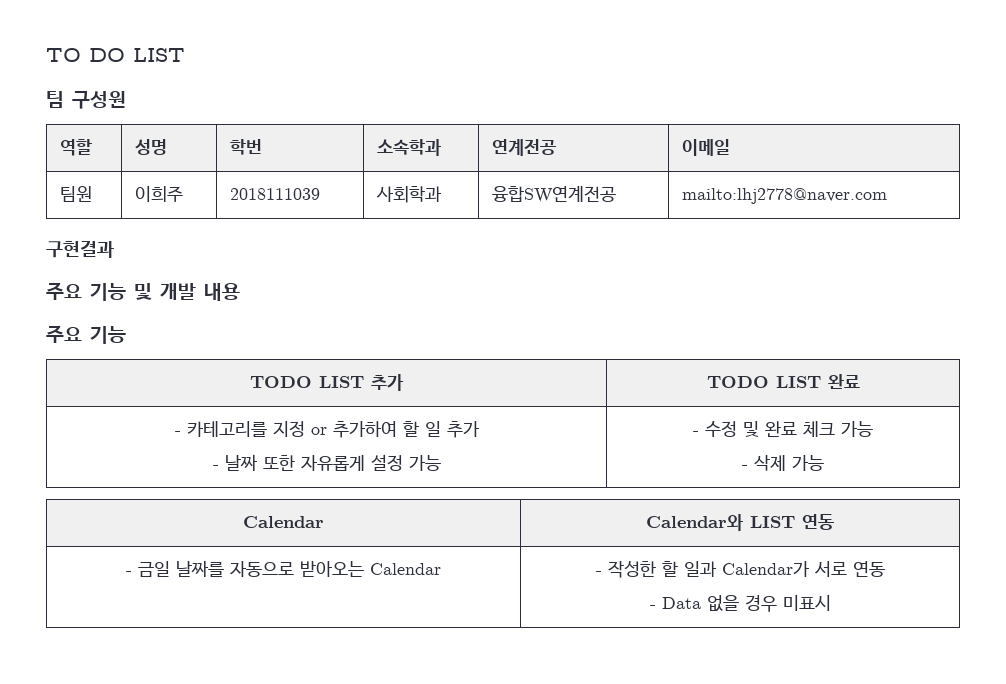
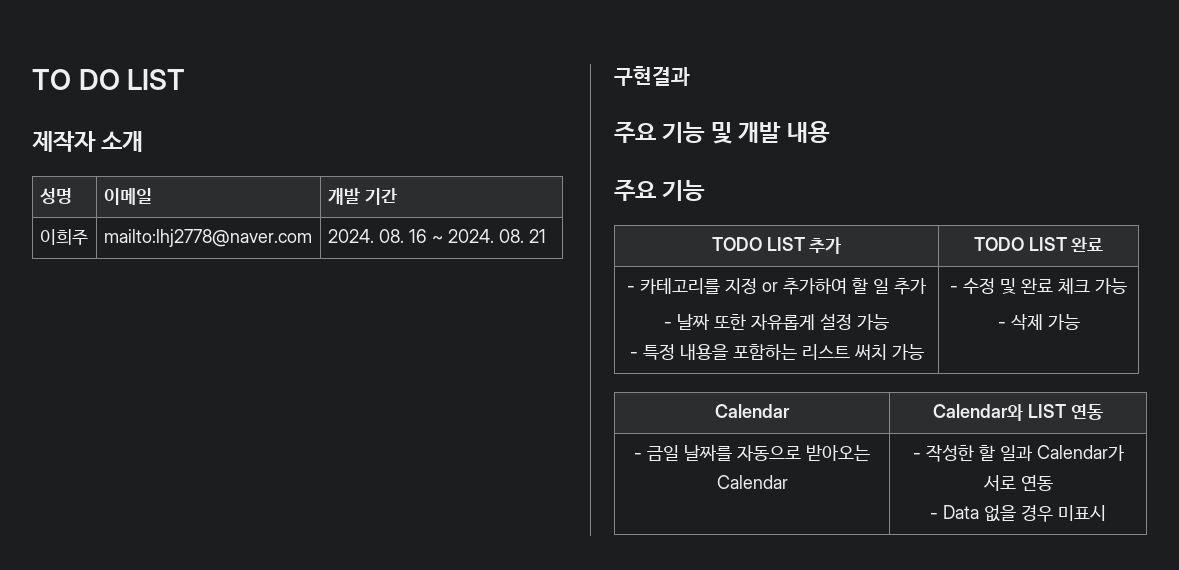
- 팀 구성원
- 역할 | 성명 | 학번 | 소속학과 | 연계전공 | 이메일
- 팀원 | 이희주 | 2018111039 | 사회학과 | 융합SW연계전공 | mailto:lhj2778@naver.com
+ 제작자 소개
+ 성명 | 이메일 | 개발 기간
+ 이희주 | mailto:lhj2778@naver.com | 2024. 08. 16 ~ 2024. 08. 21
  - 카테고리를 지정 or 추가하여 할 일 추가
- - 날짜 또한 자유롭게 설정 가능 | - 수정 및 완료 체크 가능
+ - 날짜 또한 자유롭게 설정 가능
+ - 특정 내용을 포함하는 리스트 써치 가능 | - 수정 및 완료 체크 가능

